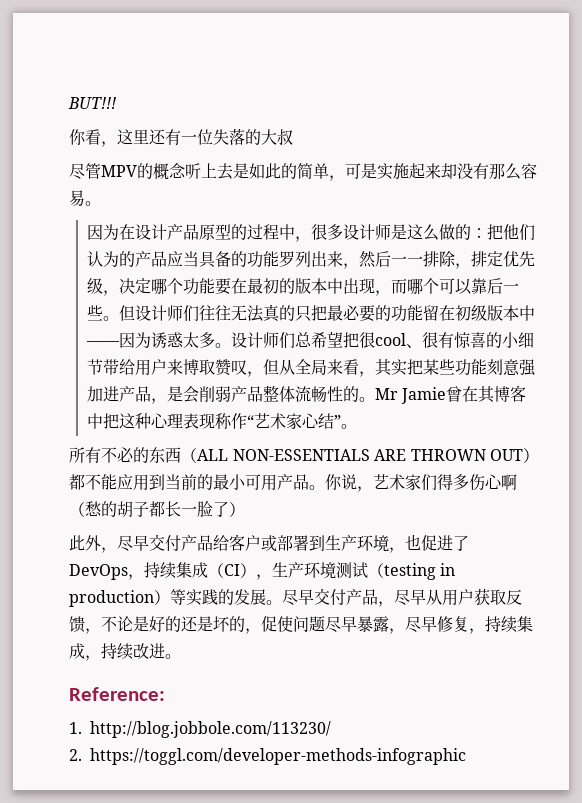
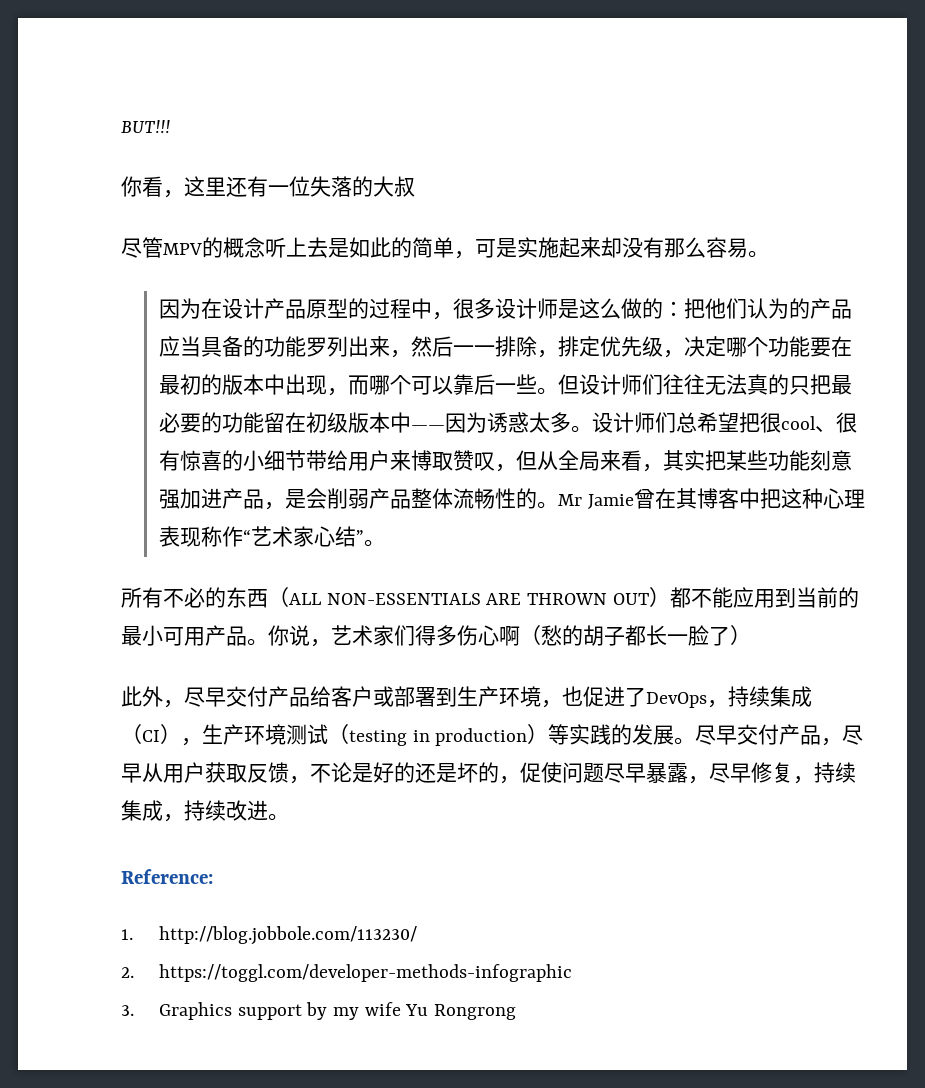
+ 3. Graphics support by my wife Yu Rongrong

